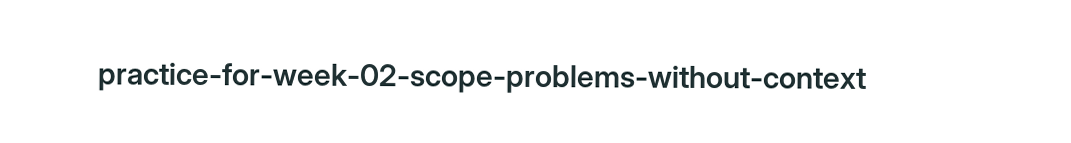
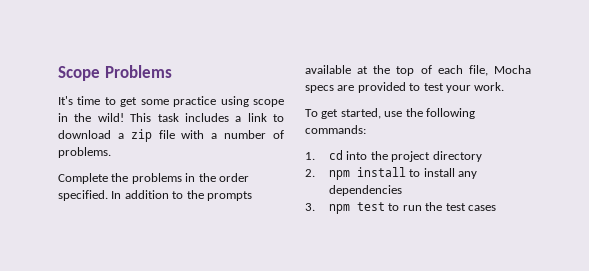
- practice-for-week-02-scope-problems-without-context
+ Scope Problems
+ It's time to get some practice using scope in the wild! This task includes a link to download a zip file with a number of problems.
+ Complete the problems in the order specified. In addition to the prompts available at the top of each file, Mocha specs are provided to test your work.
+ To get started, use the following commands:
+ 1. cd into the project directory
+ 2. npm install to install any dependencies
+ 3. npm test to run the test cases

